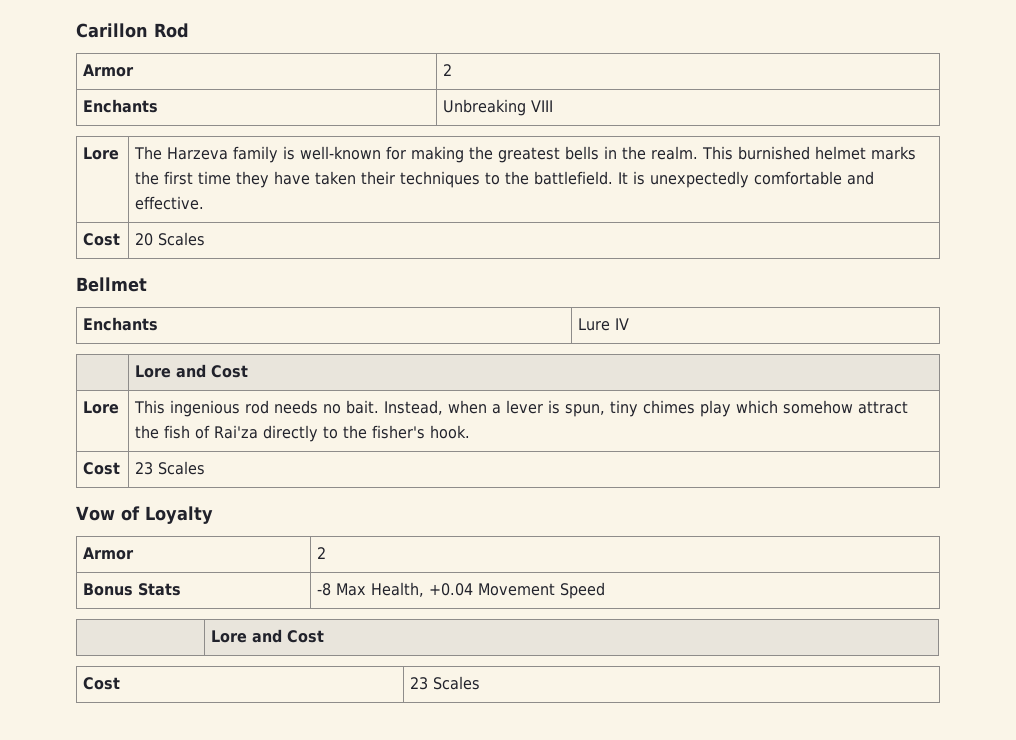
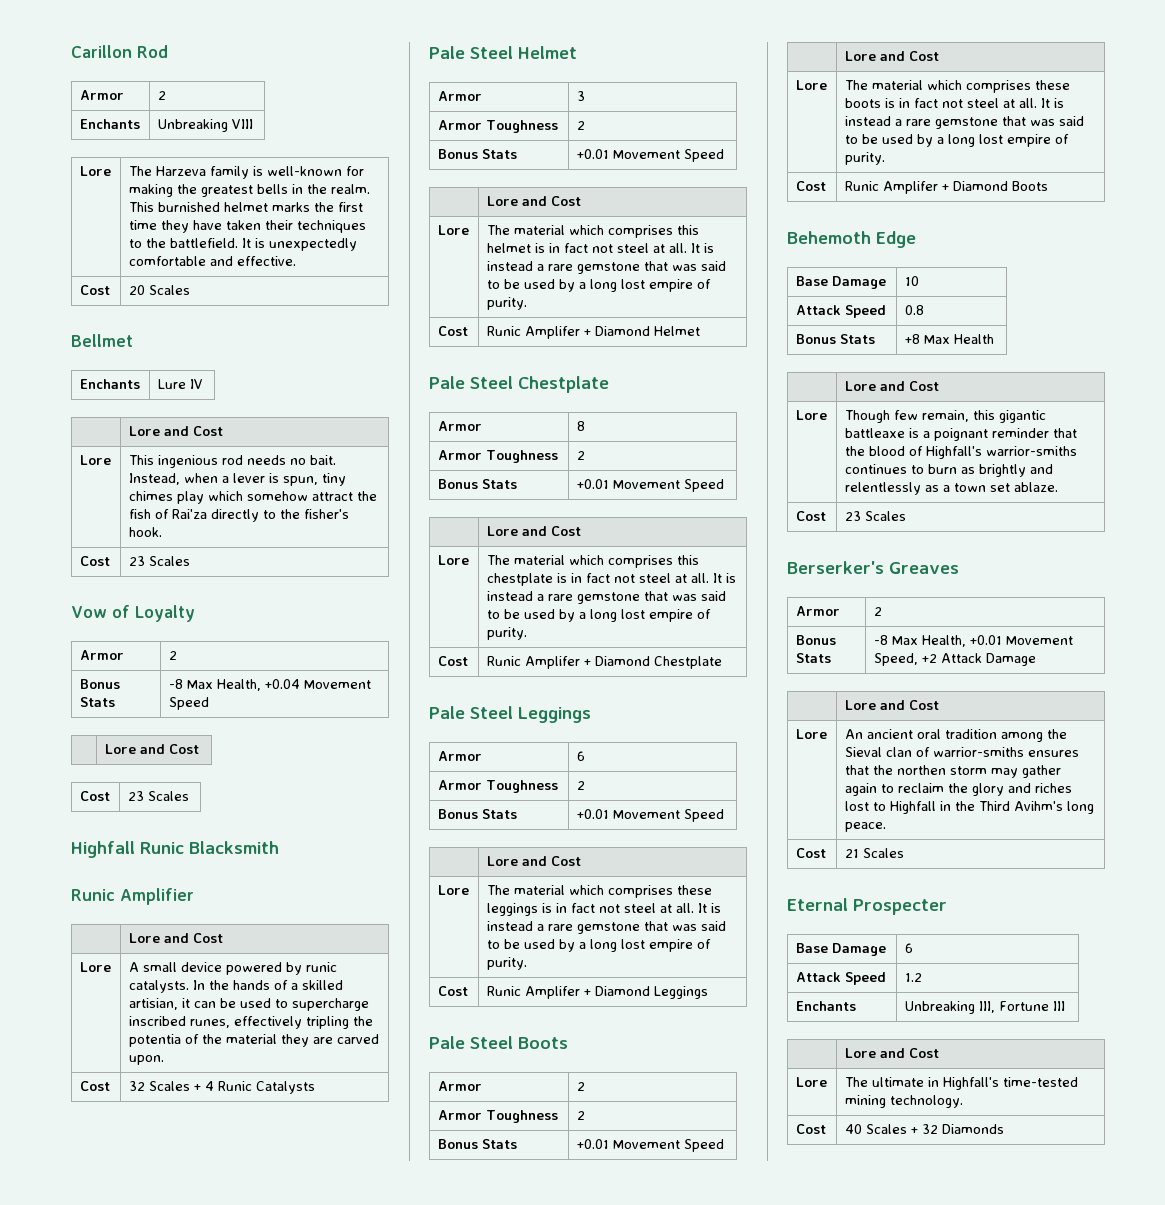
+ Highfall Runic Blacksmith
+ Runic Amplifier
+ | Lore and Cost
+ Lore | A small device powered by runic catalysts. In the hands of a skilled artisian, it can be used to supercharge inscribed runes, effectively tripling the potentia of the material they are carved upon.
+ Cost | 32 Scales + 4 Runic Catalysts
+ Pale Steel Helmet
+ Armor | 3
+ Armor Toughness | 2
+ Bonus Stats | +0.01 Movement Speed
+ | Lore and Cost
+ Lore | The material which comprises this helmet is in fact not steel at all. It is instead a rare gemstone that was said to be used by a long lost empire of purity.
+ Cost | Runic Amplifer + Diamond Helmet
+ Pale Steel Chestplate
+ Armor | 8
+ Armor Toughness | 2
+ Bonus Stats | +0.01 Movement Speed
+ | Lore and Cost
+ Lore | The material which comprises this chestplate is in fact not steel at all. It is instead a rare gemstone that was said to be used by a long lost empire of purity.
+ Cost | Runic Amplifer + Diamond Chestplate
+ Pale Steel Leggings
+ Armor | 6
+ Armor Toughness | 2
+ Bonus Stats | +0.01 Movement Speed
+ | Lore and Cost
+ Lore | The material which comprises these leggings is in fact not steel at all. It is instead a rare gemstone that was said to be used by a long lost empire of purity.
+ Cost | Runic Amplifer + Diamond Leggings
+ Pale Steel Boots
+ Armor | 2
+ Armor Toughness | 2
+ Bonus Stats | +0.01 Movement Speed
+ | Lore and Cost
+ Lore | The material which comprises these boots is in fact not steel at all. It is instead a rare gemstone that was said to be used by a long lost empire of purity.
+ Cost | Runic Amplifer + Diamond Boots
+ Behemoth Edge
+ Base Damage | 10
+ Attack Speed | 0.8
+ Bonus Stats | +8 Max Health
+ | Lore and Cost
+ Lore | Though few remain, this gigantic battleaxe is a poignant reminder that the blood of Highfall's warrior-smiths continues to burn as brightly and relentlessly as a town set ablaze.
+ Cost | 23 Scales
+ Berserker's Greaves
+ Armor | 2
+ Bonus Stats | -8 Max Health, +0.01 Movement Speed, +2 Attack Damage
+ | Lore and Cost
+ Lore | An ancient oral tradition among the Sieval clan of warrior-smiths ensures that the northen storm may gather again to reclaim the glory and riches lost to Highfall in the Third Avihm's long peace.
+ Cost | 21 Scales
+ Eternal Prospecter
+ Base Damage | 6
+ Attack Speed | 1.2
+ Enchants | Unbreaking III, Fortune III
+ | Lore and Cost
+ Lore | The ultimate in Highfall's time-tested mining technology.
+ Cost | 40 Scales + 32 Diamonds

